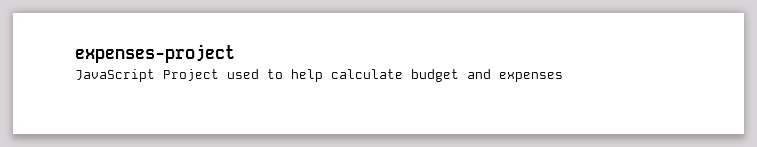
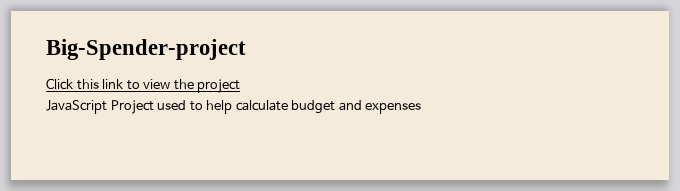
- expenses-project
+ Big-Spender-project
+ Click this link to view the project

